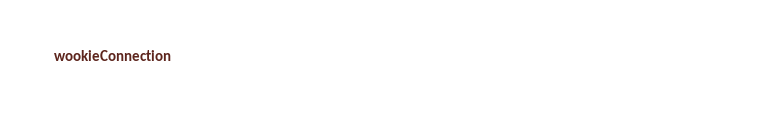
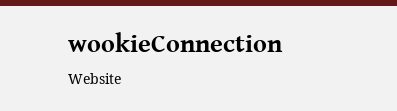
+ Website

